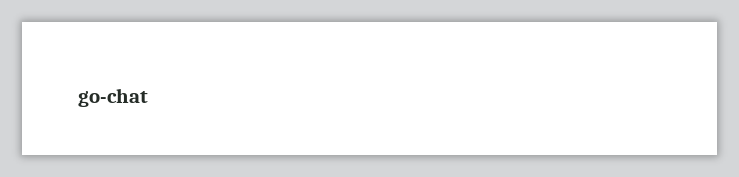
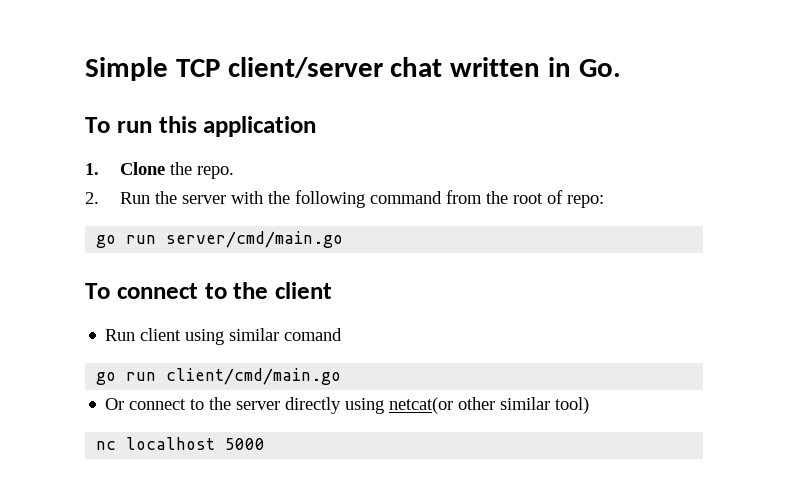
- go-chat
+ Simple TCP client/server chat written in Go.
+ To run this application
+ 1. Clone the repo.
+ 2. Run the server with the following command from the root of repo:
+ go run server/cmd/main.go
+ To connect to the client
+ Run client using similar comand
+ go run client/cmd/main.go
+ Or connect to the server directly using netcat(or other similar tool)
+ nc localhost 5000

